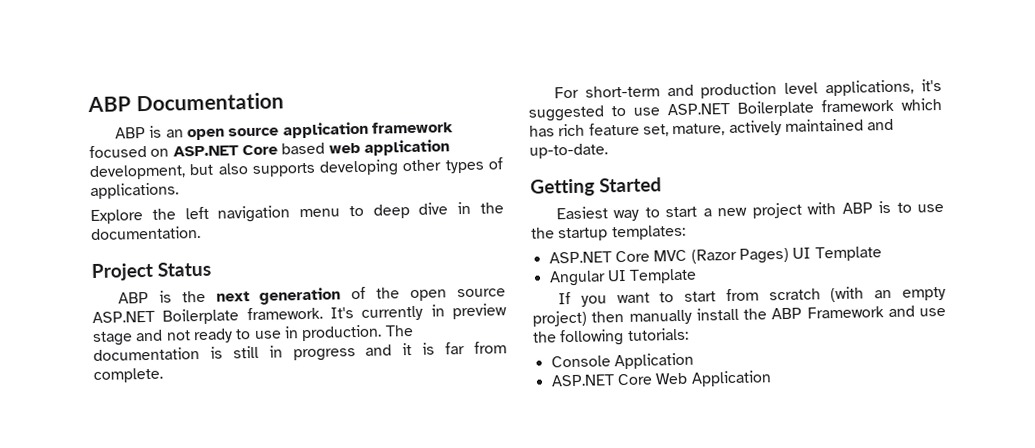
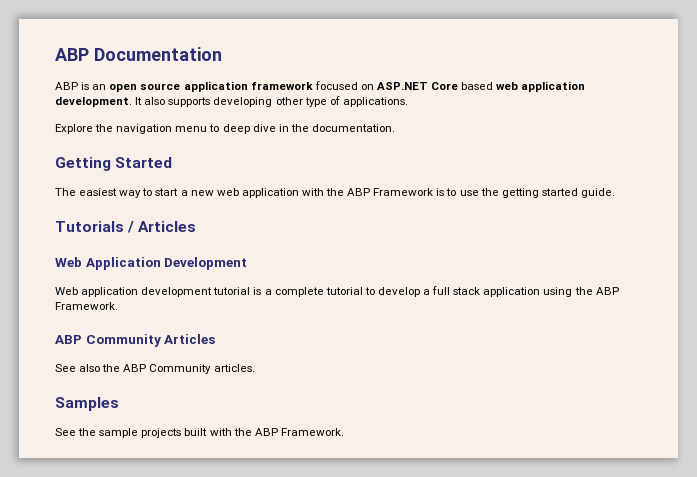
- ABP is an open source application framework focused on ASP.NET Core based web application development, but also supports developing other types of applications.
+ ABP is an open source application framework focused on ASP.NET Core based web application development. It also supports developing other type of applications.
- Explore the left navigation menu to deep dive in the documentation.
+ Explore the navigation menu to deep dive in the documentation.
- Project Status
- ABP is the next generation of the open source ASP.NET Boilerplate framework. It's currently in preview stage and not ready to use in production. The documentation is still in progress and it is far from complete.
- For short-term and production level applications, it's suggested to use ASP.NET Boilerplate framework which has rich feature set, mature, actively maintained and up-to-date.
- Easiest way to start a new project with ABP is to use the startup templates:
- ASP.NET Core MVC (Razor Pages) UI Template
- Angular UI Template
- If you want to start from scratch (with an empty project) then manually install the ABP Framework and use the following tutorials:
- Console Application
- ASP.NET Core Web Application
+ The easiest way to start a new web application with the ABP Framework is to use the getting started guide.
+ Tutorials / Articles
+ Web Application Development
+ Web application development tutorial is a complete tutorial to develop a full stack application using the ABP Framework.
+ ABP Community Articles
+ See also the ABP Community articles.
+ Samples
+ See the sample projects built with the ABP Framework.

